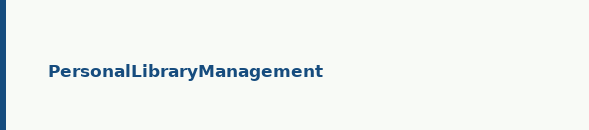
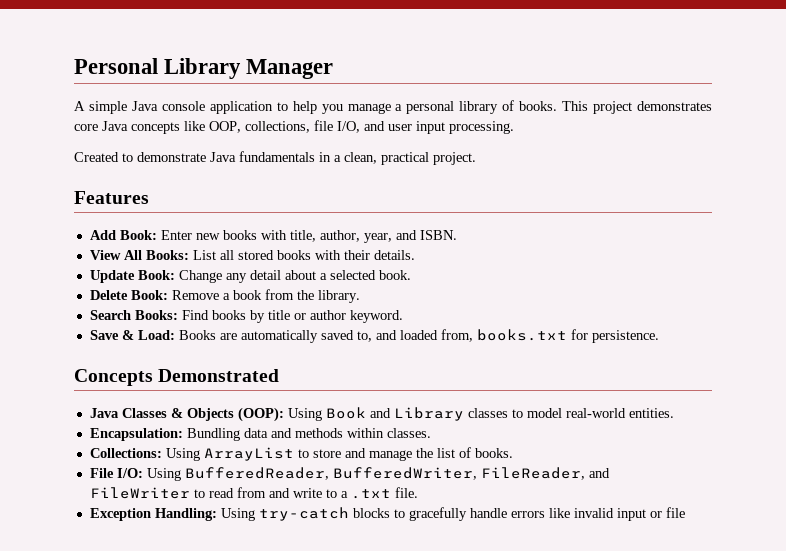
- PersonalLibraryManagement
+ Personal Library Manager
+ A simple Java console application to help you manage a personal library of books. This project demonstrates core Java concepts like OOP, collections, file I/O, and user input processing.
+ Created to demonstrate Java fundamentals in a clean, practical project.
+ Features
+ Add Book: Enter new books with title, author, year, and ISBN.
+ View All Books: List all stored books with their details.
+ Update Book: Change any detail about a selected book.
+ Delete Book: Remove a book from the library.
+ Search Books: Find books by title or author keyword.
+ Save & Load: Books are automatically saved to, and loaded from, books.txt for persistence.
+ Concepts Demonstrated
+ Java Classes & Objects (OOP): Using Book and Library classes to model real-world entities.
+ Encapsulation: Bundling data and methods within classes.
+ Collections: Using ArrayList to store and manage the list of books.
+ File I/O: Using BufferedReader, BufferedWriter, FileReader, and FileWriter to read from and write to a .txt file.
+ Exception Handling: Using try-catch blocks to gracefully handle errors like invalid input or file

